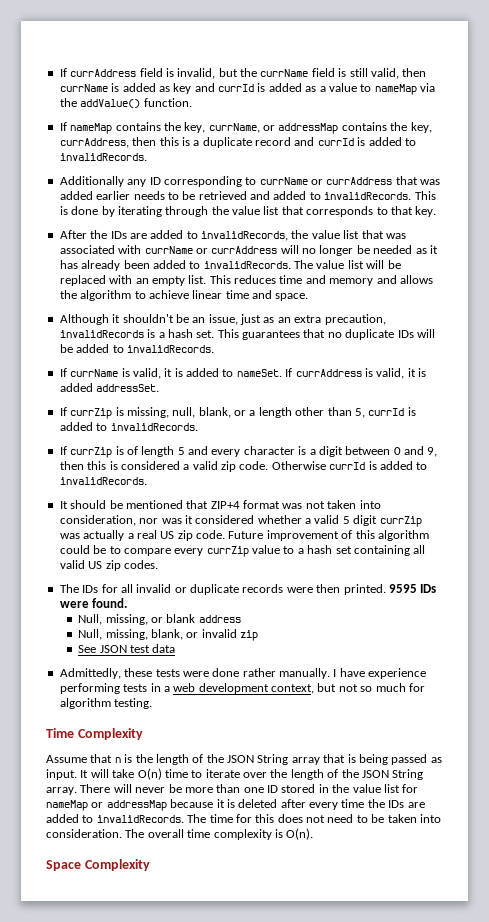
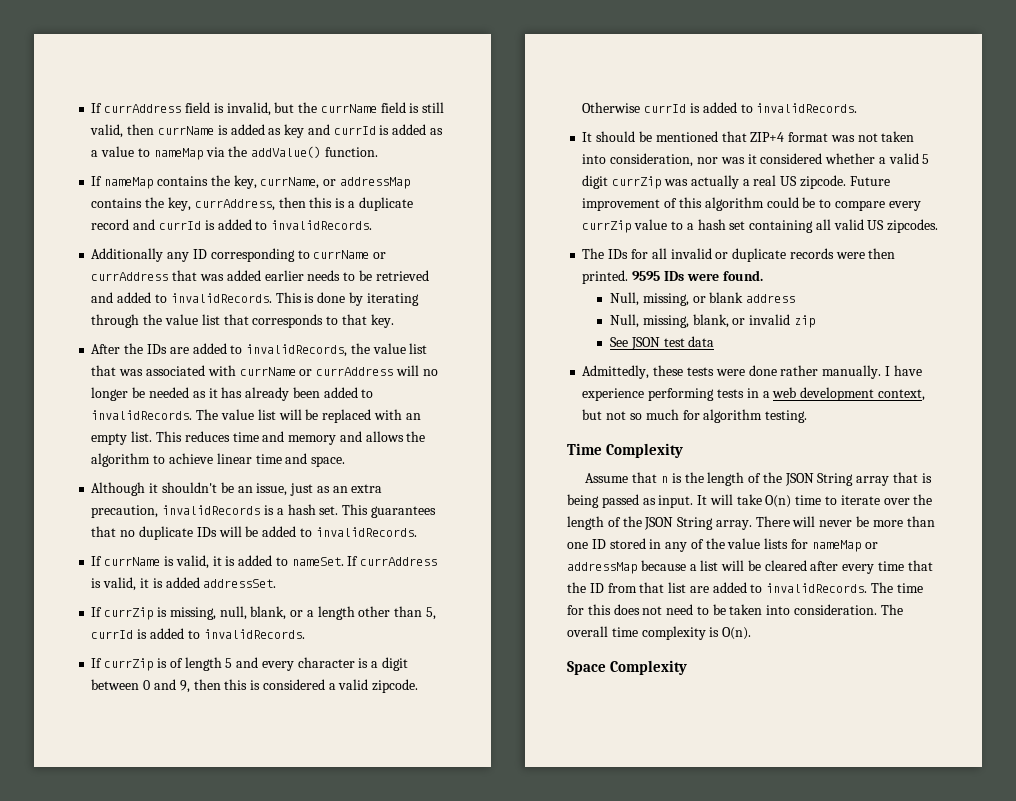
- If currZip is of length 5 and every character is a digit between 0 and 9, then this is considered a valid zip code.
+ If currZip is of length 5 and every character is a digit between 0 and 9, then this is considered a valid zipcode.
- It should be mentioned that ZIP+4 format was not taken into consideration, nor was it considered whether a valid 5 digit currZip was actually a real US zip code.
+ It should be mentioned that ZIP+4 format was not taken into consideration, nor was it considered whether a valid 5 digit currZip was actually a real US zipcode.
- Future improvement of this algorithm could be to compare every currZip value to a hash set containing all valid US zip codes.
+ Future improvement of this algorithm could be to compare every currZip value to a hash set containing all valid US zipcodes.
- There will never be more than one ID stored in the value list for nameMap or addressMap because it is deleted after every time the IDs are added to invalidRecords.
+ There will never be more than one ID stored in any of the value lists for nameMap or addressMap because a list will be cleared after every time that the ID from that list are added to invalidRecords.

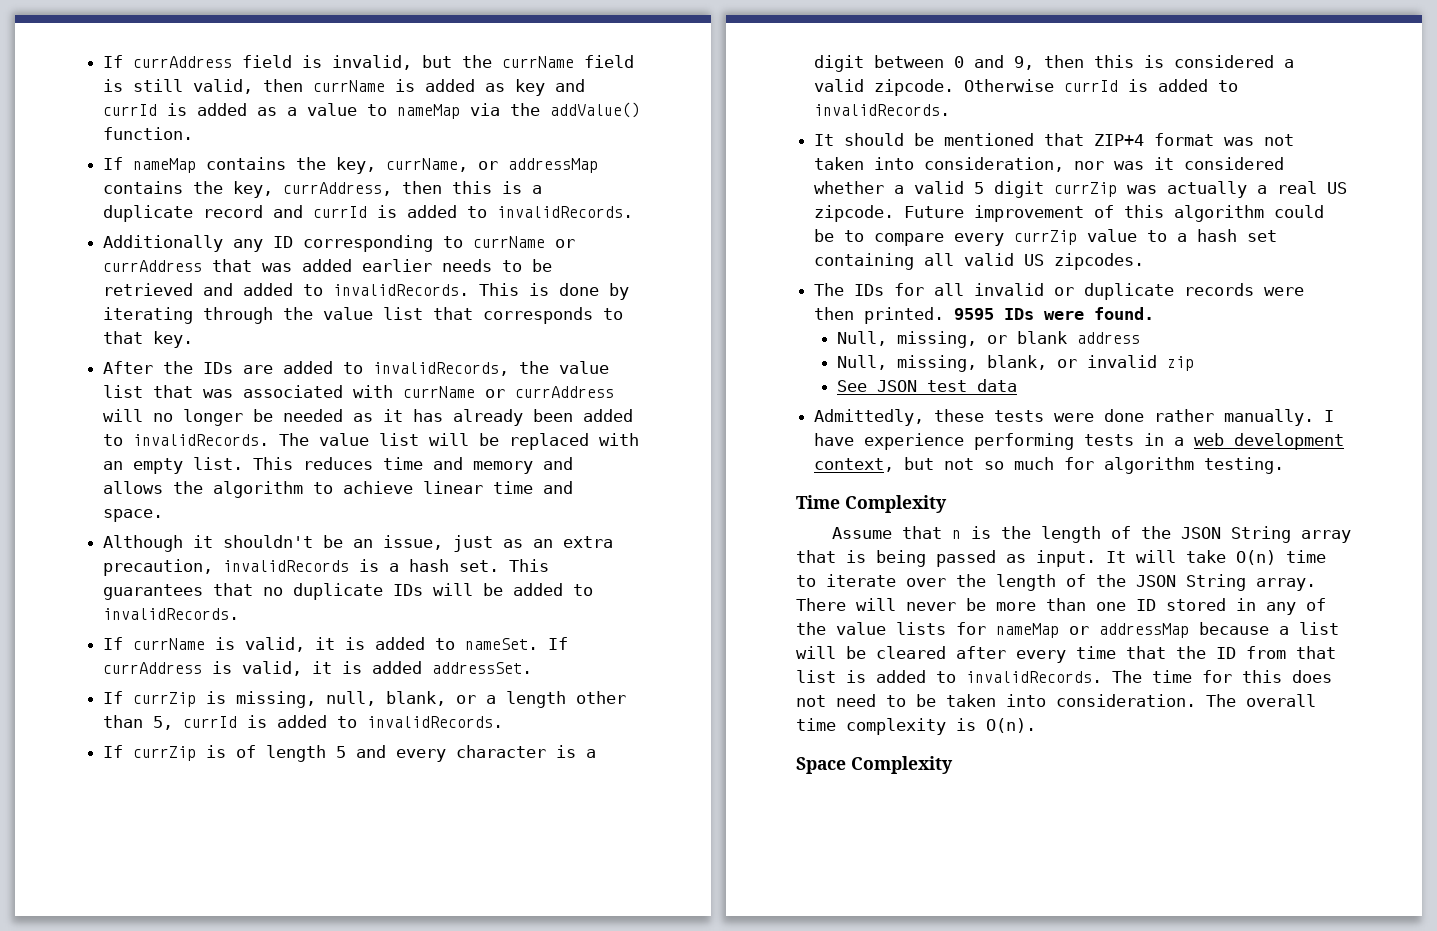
- There will never be more than one ID stored in any of the value lists for nameMap or addressMap because a list will be cleared after every time that the ID from that list are added to invalidRecords.
+ There will never be more than one ID stored in any of the value lists for nameMap or addressMap because a list will be cleared after every time that the ID from that list is added to invalidRecords.

